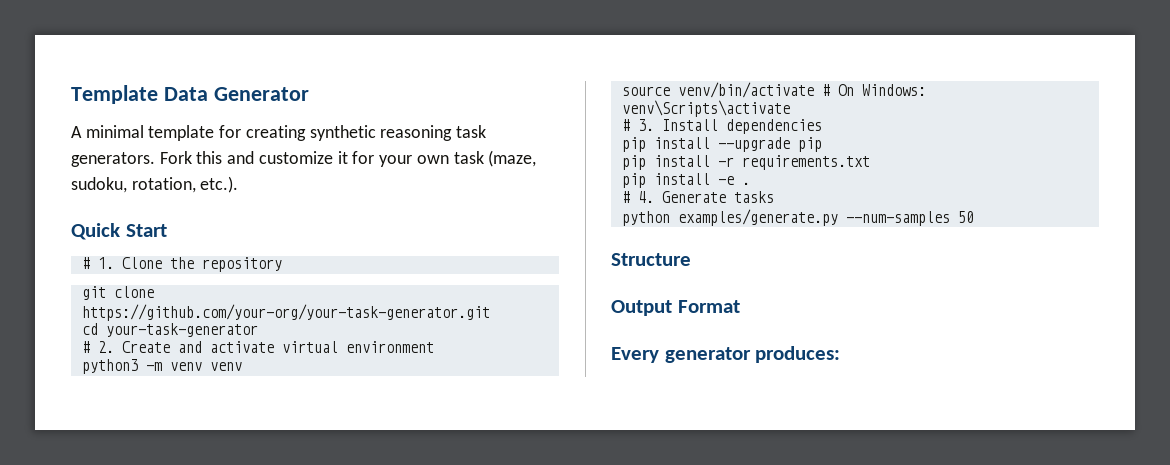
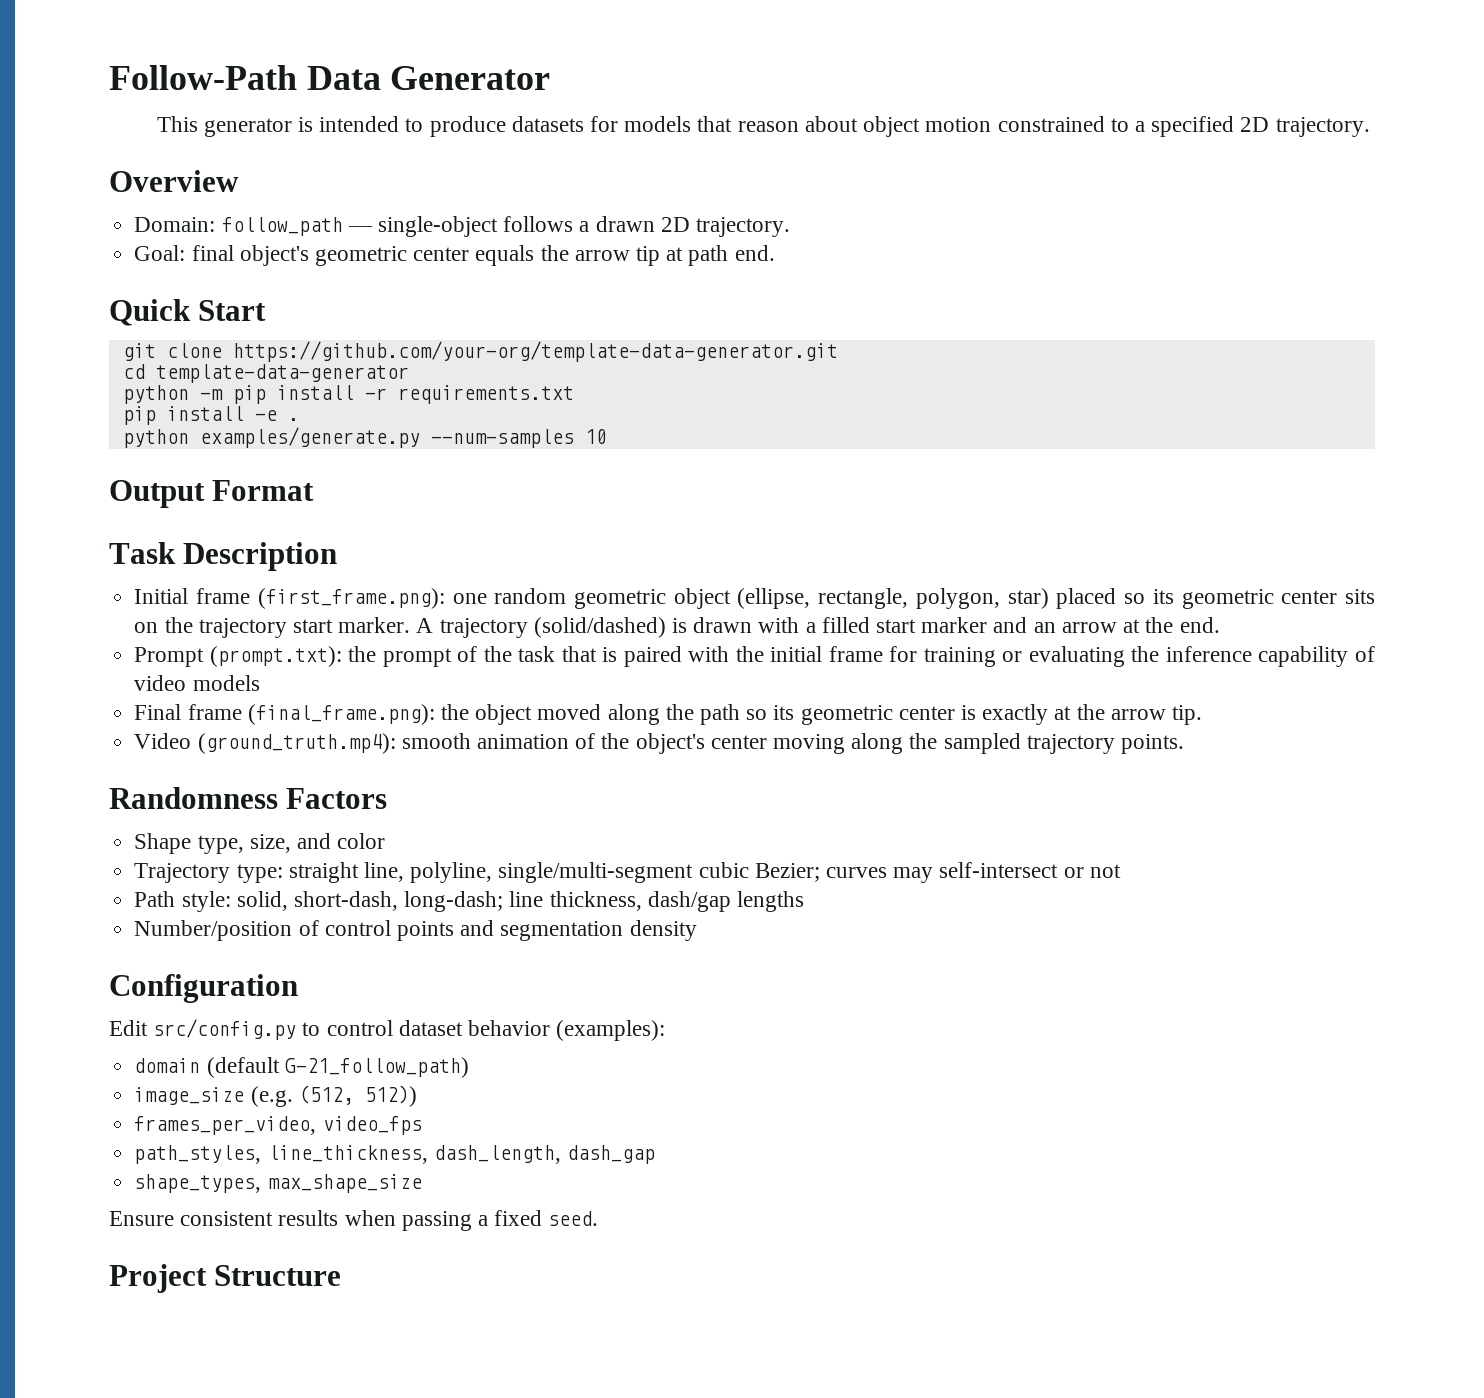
- Template Data Generator
+ Follow-Path Data Generator
- A minimal template for creating synthetic reasoning task generators. Fork this and customize it for your own task (maze, sudoku, rotation, etc.).
+ This generator is intended to produce datasets for models that reason about object motion constrained to a specified 2D trajectory.
+ Overview
+ Domain: follow_path — single-object follows a drawn 2D trajectory.
+ Goal: final object's geometric center equals the arrow tip at path end.
  Quick Start
- # 1. Clone the repository
- git clone https://github.com/your-org/your-task-generator.git
+ git clone https://github.com/your-org/template-data-generator.git
- cd your-task-generator
- # 2. Create and activate virtual environment
- python3 -m venv venv
- source venv/bin/activate # On Windows: venv\Scripts\activate
- # 3. Install dependencies
- pip install --upgrade pip
- pip install -r requirements.txt
+ cd template-data-generator
+ python -m pip install -r requirements.txt
- # 4. Generate tasks
- python examples/generate.py --num-samples 50
- Structure
+ python examples/generate.py --num-samples 10
- Every generator produces:
+ Task Description
+ Initial frame (first_frame.png): one random geometric object (ellipse, rectangle, polygon, star) placed so its geometric center sits on the trajectory start marker. A trajectory (solid/dashed) is drawn with a filled start marker and an arrow at the end.
+ Prompt (prompt.txt): the prompt of the task that is paired with the initial frame for training or evaluating the inference capability of video models
+ Final frame (final_frame.png): the object moved along the path so its geometric center is exactly at the arrow tip.
+ Video (ground_truth.mp4): smooth animation of the object's center moving along the sampled trajectory points.
+ Randomness Factors
+ Shape type, size, and color
+ Trajectory type: straight line, polyline, single/multi-segment cubic Bezier; curves may self-intersect or not
+ Path style: solid, short-dash, long-dash; line thickness, dash/gap lengths
+ Number/position of control points and segmentation density
+ Configuration
+ Edit src/config.py to control dataset behavior (examples):
+ domain (default G-21_follow_path)
+ image_size (e.g. (512, 512))
+ frames_per_video, video_fps
+ path_styles, line_thickness, dash_length, dash_gap
+ shape_types, max_shape_size
+ Ensure consistent results when passing a fixed seed.
+ Project Structure

